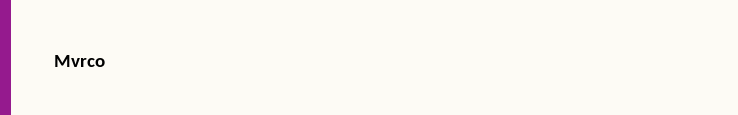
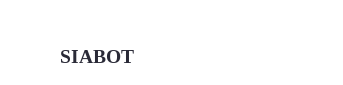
- Mvrco
+ SIABOT

